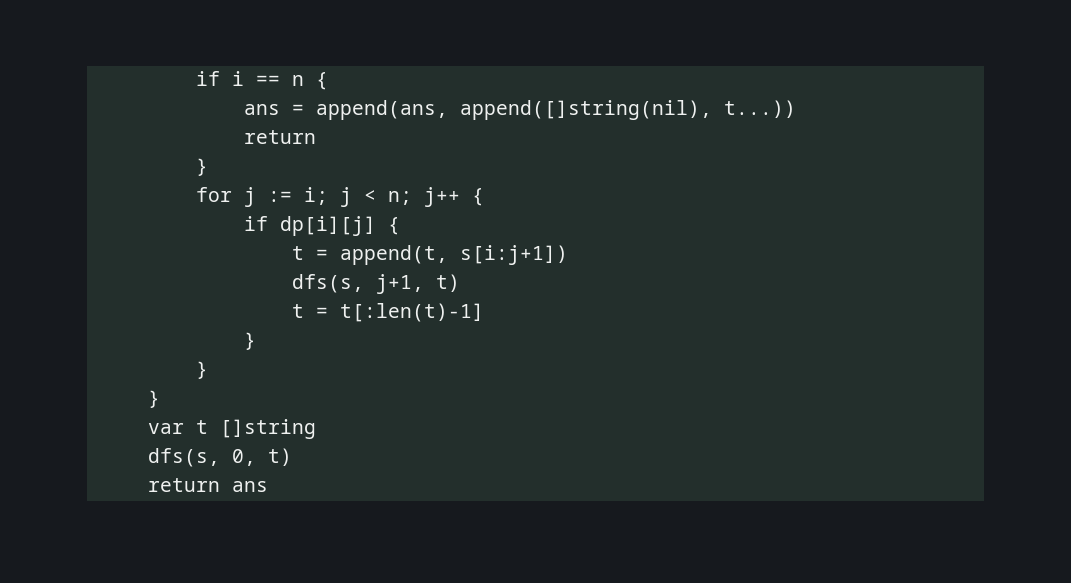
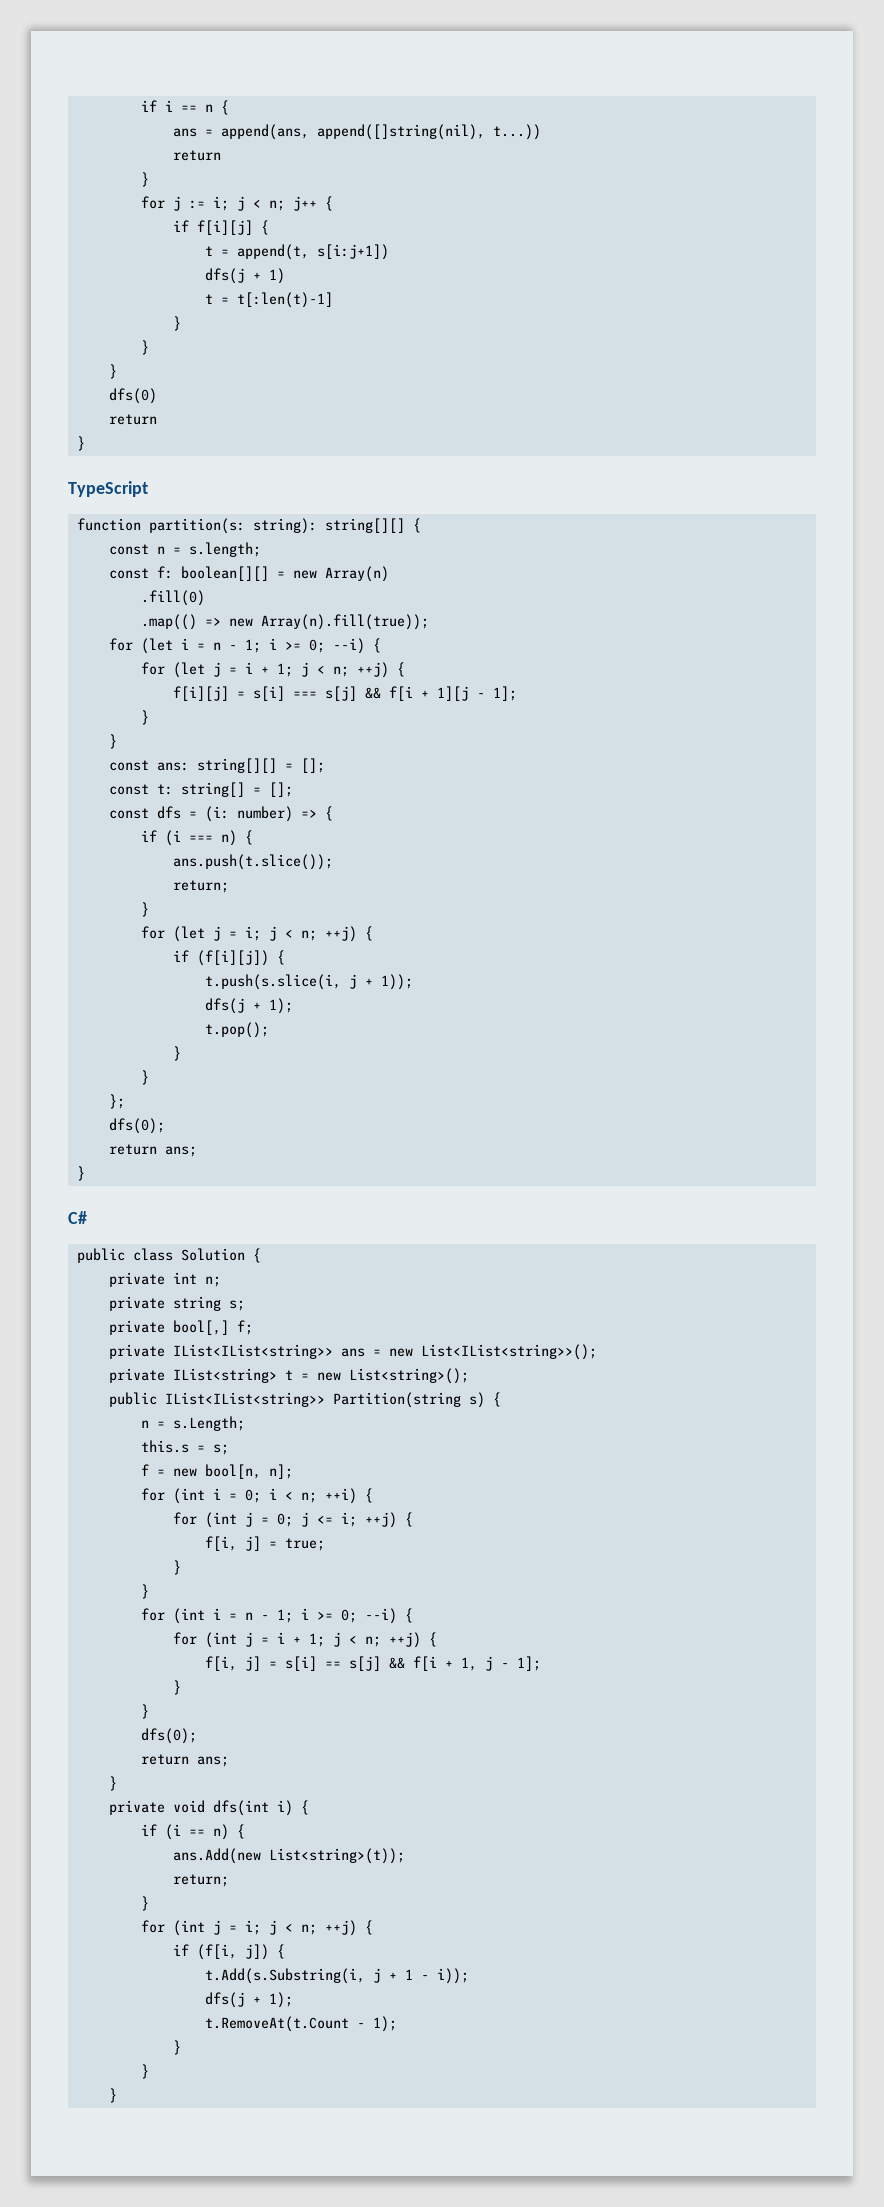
- if dp[i][j] {
+ if f[i][j] {
- dfs(s, j+1, t)
+ dfs(j + 1)
- var t []string
- dfs(s, 0, t)
- return ans
+ dfs(0)
+ return
+ }
+ TypeScript
+ function partition(s: string): string[][] {
+ const n = s.length;
+ const f: boolean[][] = new Array(n)
+ .fill(0)
+ .map(() => new Array(n).fill(true));
+ for (let i = n - 1; i >= 0; --i) {
+ for (let j = i + 1; j < n; ++j) {
+ f[i][j] = s[i] === s[j] && f[i + 1][j - 1];
+ }
+ }
+ const ans: string[][] = [];
+ const t: string[] = [];
+ const dfs = (i: number) => {
+ if (i === n) {
+ ans.push(t.slice());
+ return;
+ }
+ for (let j = i; j < n; ++j) {
+ if (f[i][j]) {
+ t.push(s.slice(i, j + 1));
+ dfs(j + 1);
+ t.pop();
+ }
+ }
+ };
+ dfs(0);
+ return ans;
+ }
+ C#
+ public class Solution {
+ private int n;
+ private string s;
+ private bool[,] f;
+ private IList<IList<string>> ans = new List<IList<string>>();
+ private IList<string> t = new List<string>();
+ public IList<IList<string>> Partition(string s) {
+ n = s.Length;
+ this.s = s;
+ f = new bool[n, n];
+ for (int i = 0; i < n; ++i) {
+ for (int j = 0; j <= i; ++j) {
+ f[i, j] = true;
+ }
+ }
+ for (int i = n - 1; i >= 0; --i) {
+ for (int j = i + 1; j < n; ++j) {
+ f[i, j] = s[i] == s[j] && f[i + 1, j - 1];
+ }
+ }
+ dfs(0);
+ return ans;
+ }
+ private void dfs(int i) {
+ if (i == n) {
+ ans.Add(new List<string>(t));
+ return;
+ }
+ for (int j = i; j < n; ++j) {
+ if (f[i, j]) {
+ t.Add(s.Substring(i, j + 1 - i));
+ dfs(j + 1);
+ t.RemoveAt(t.Count - 1);
+ }
+ }
+ }

